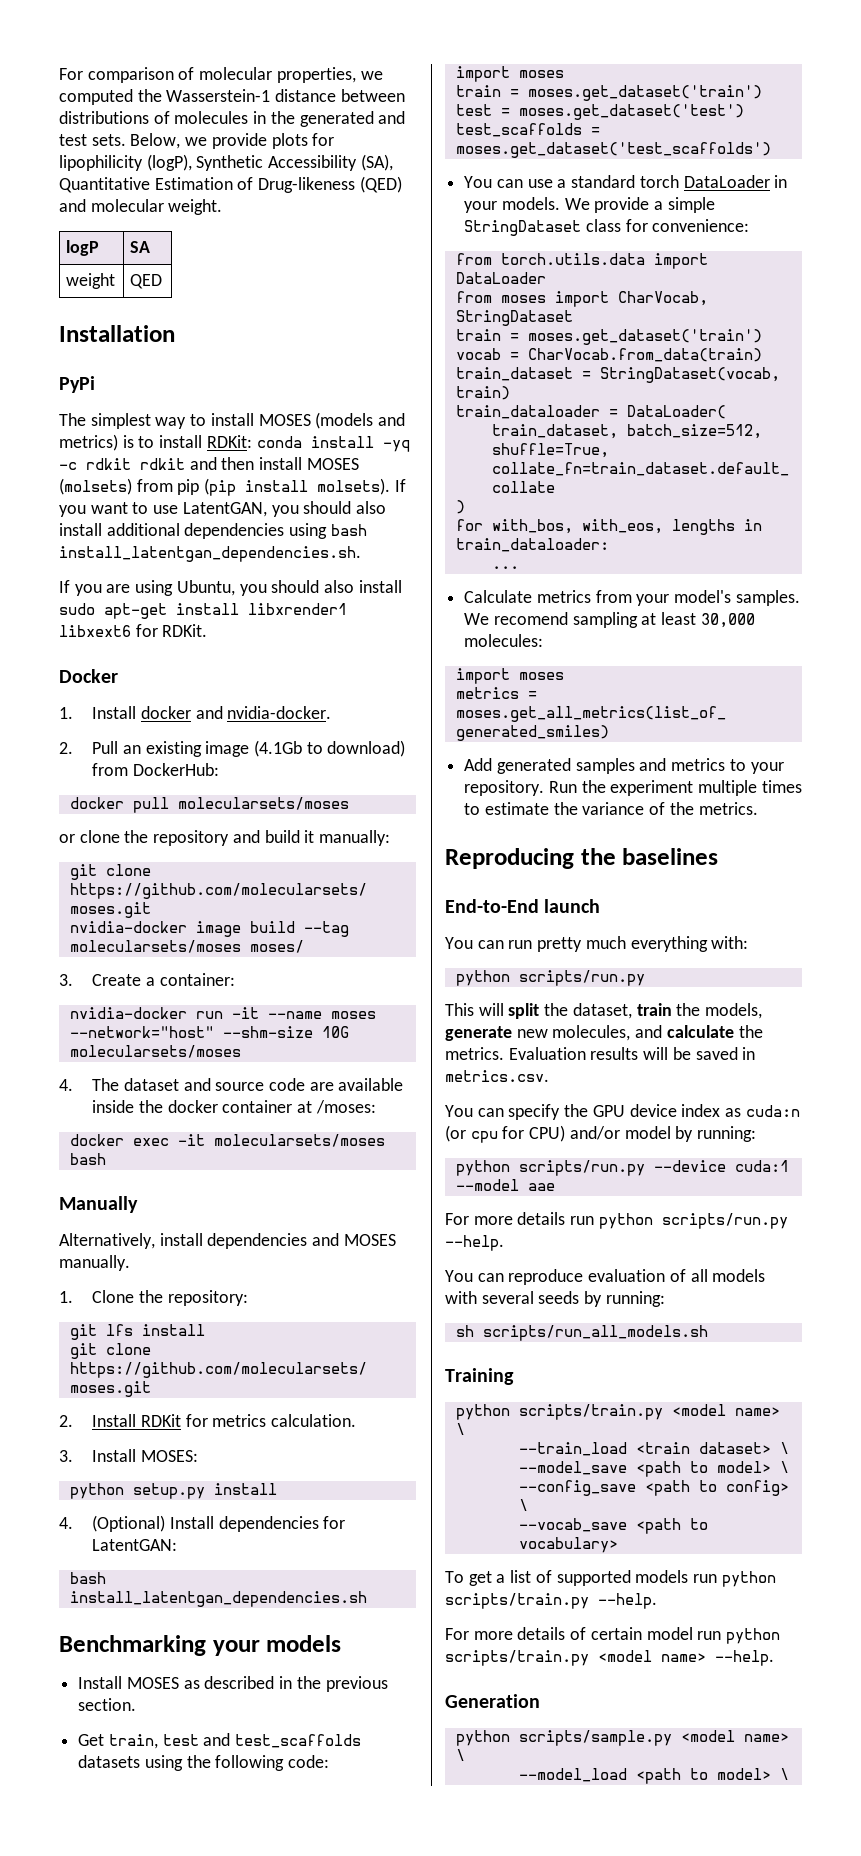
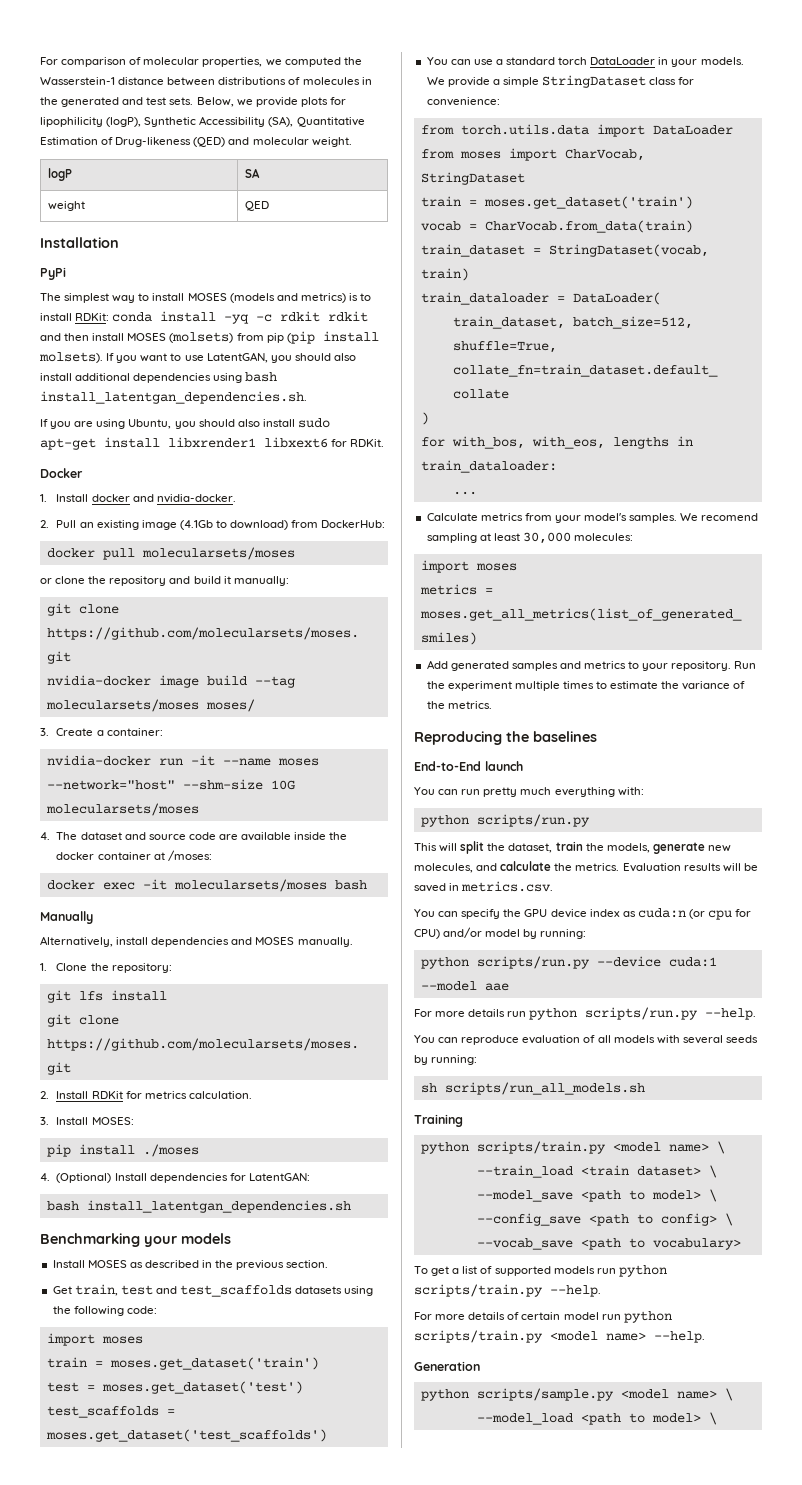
- python setup.py install
+ pip install ./moses

